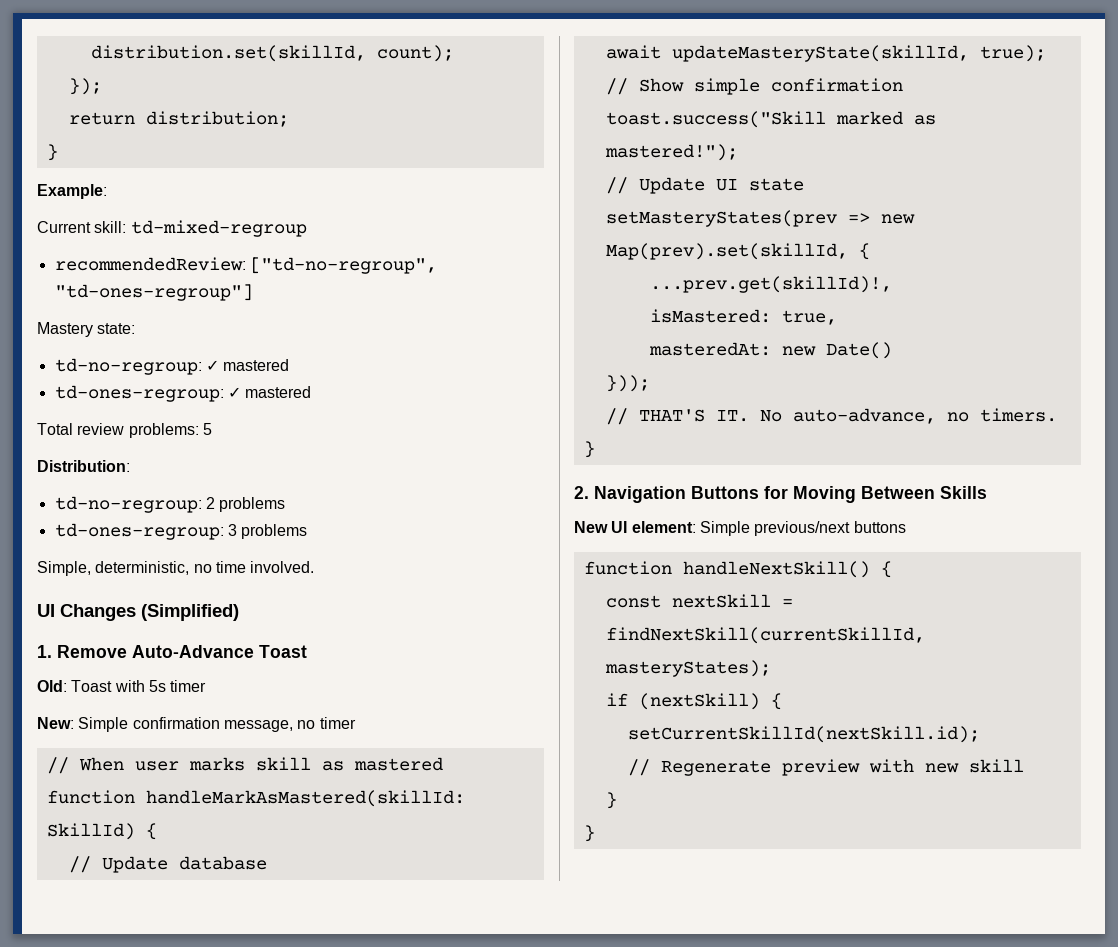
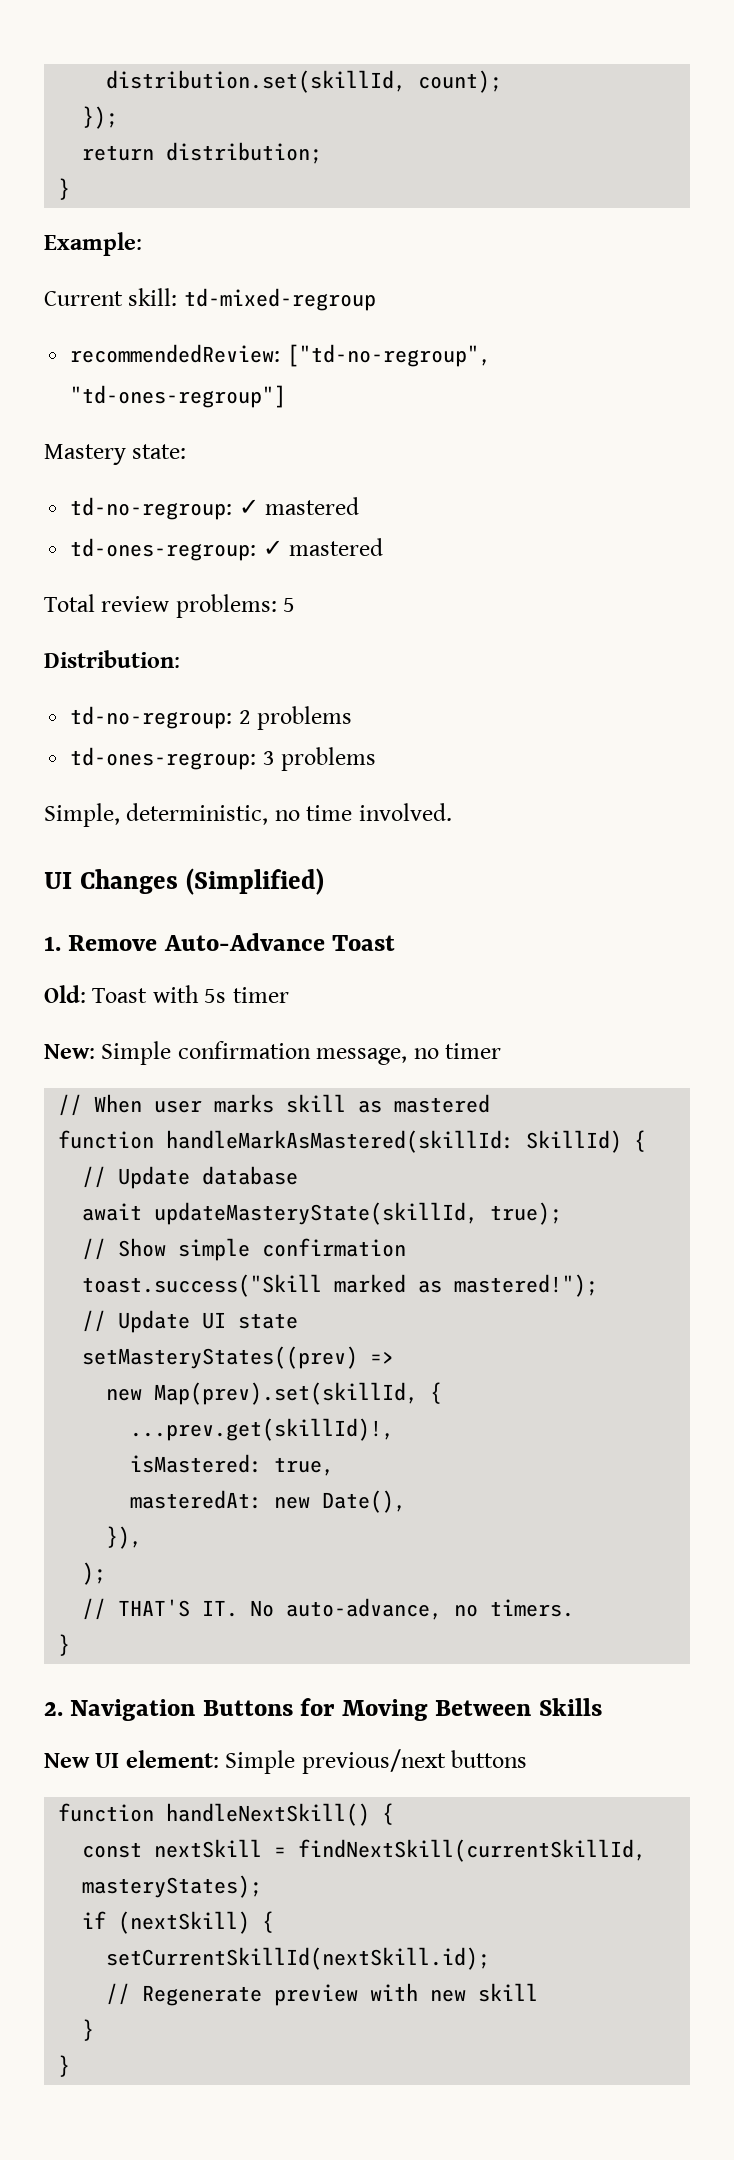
- setMasteryStates(prev => new Map(prev).set(skillId, {
+ setMasteryStates((prev) =>
+ new Map(prev).set(skillId, {
- masteredAt: new Date()
- }));
+ masteredAt: new Date(),
+ }),
+ );

